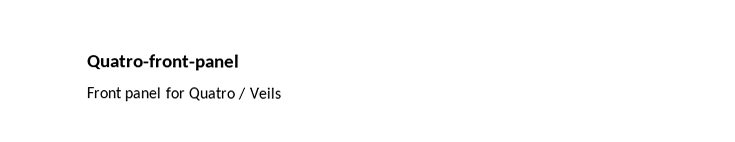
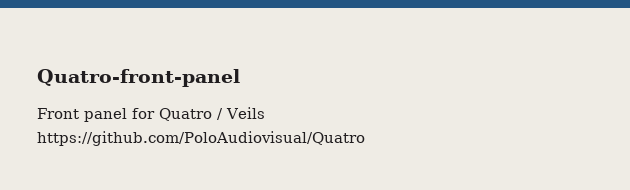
- Front panel for Quatro / Veils
+ Front panel for Quatro / Veils https://github.com/PoloAudiovisual/Quatro

